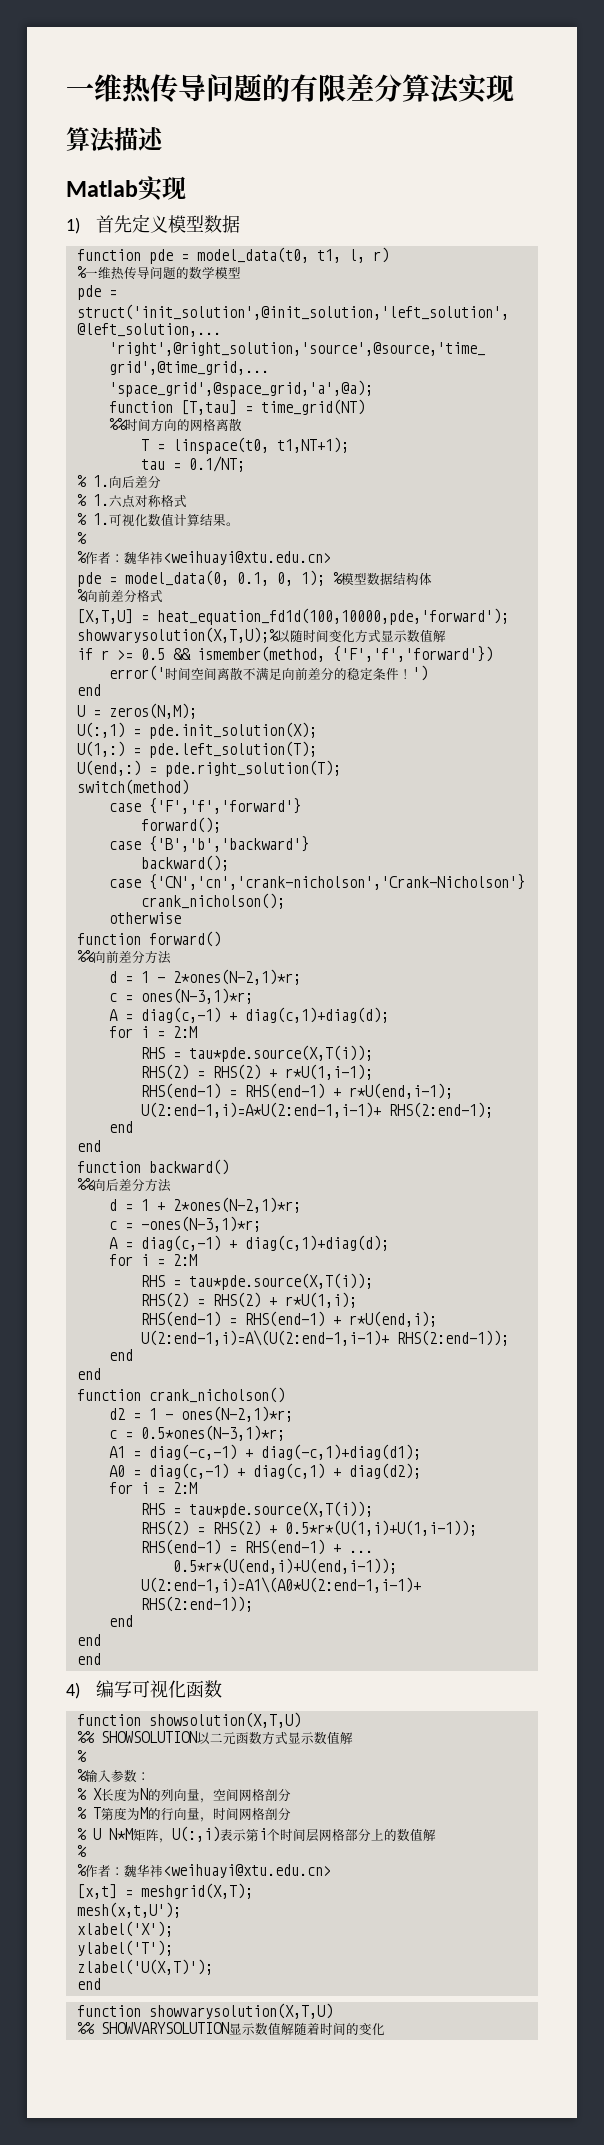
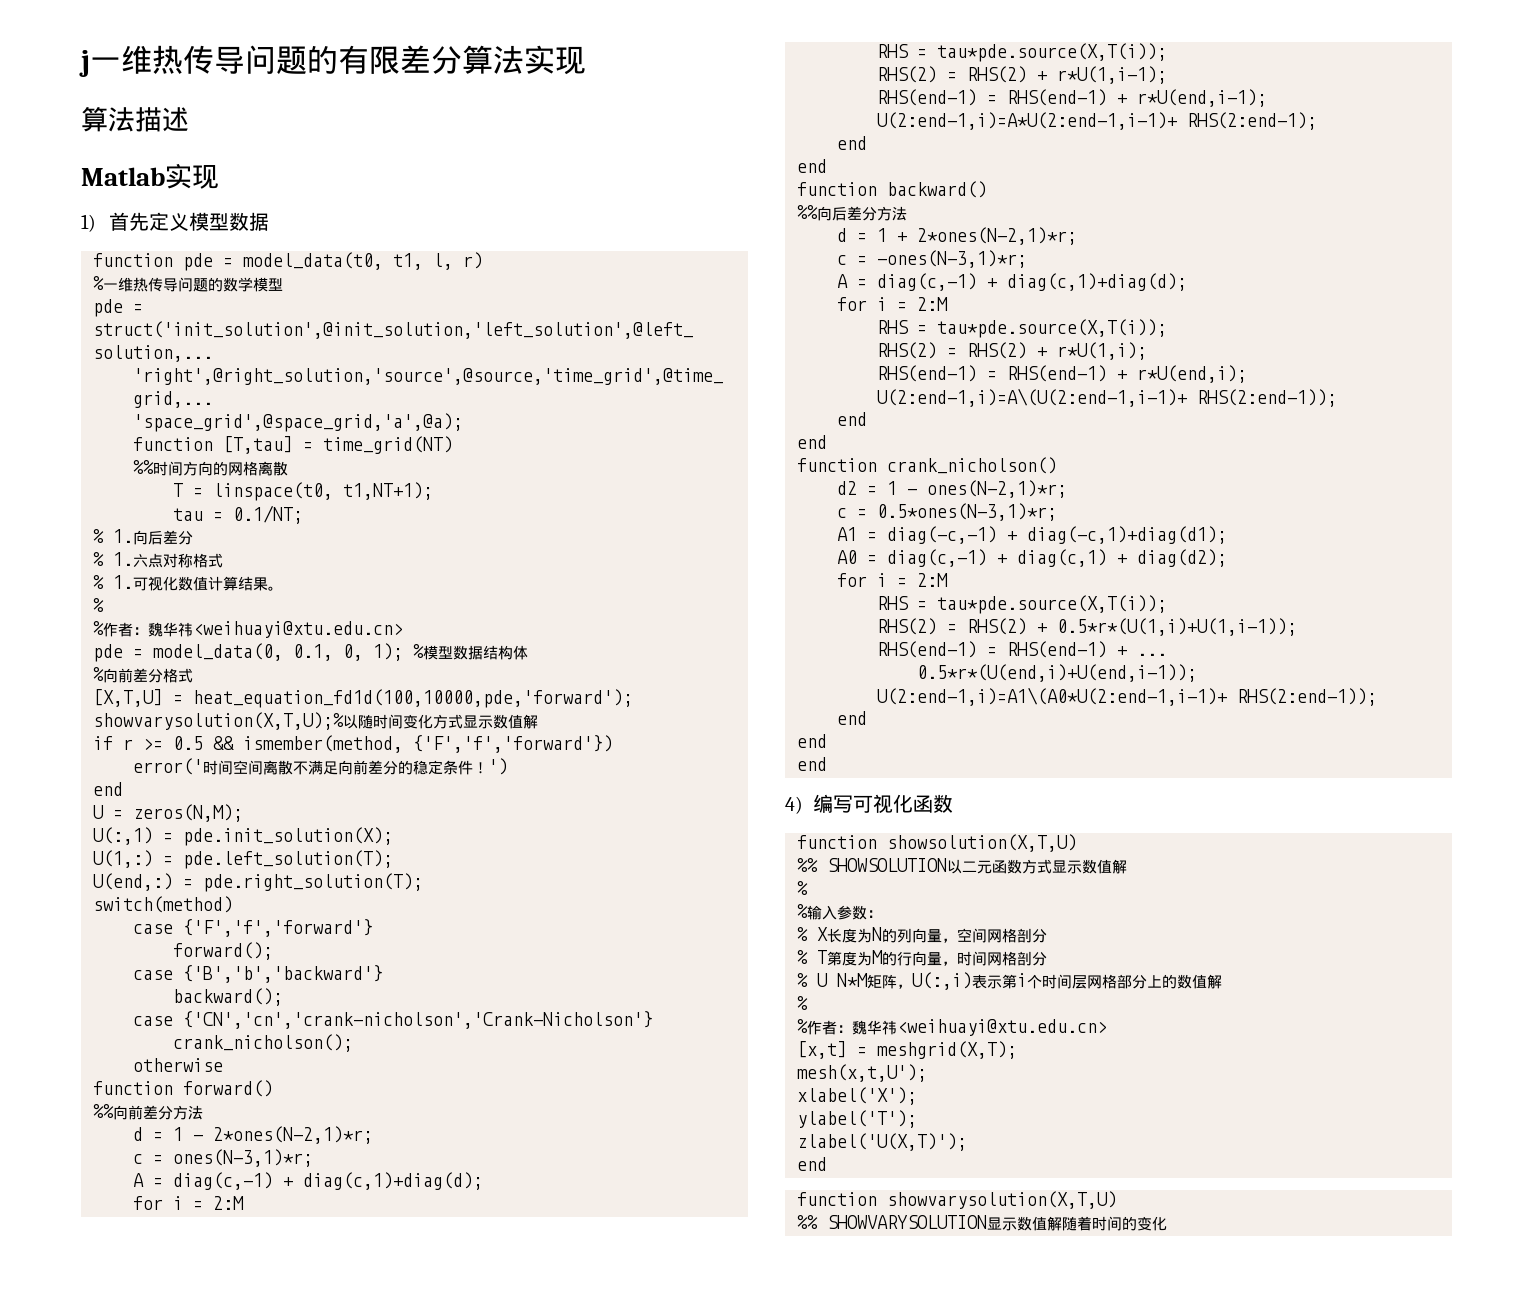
- 一维热传导问题的有限差分算法实现
+ j一维热传导问题的有限差分算法实现

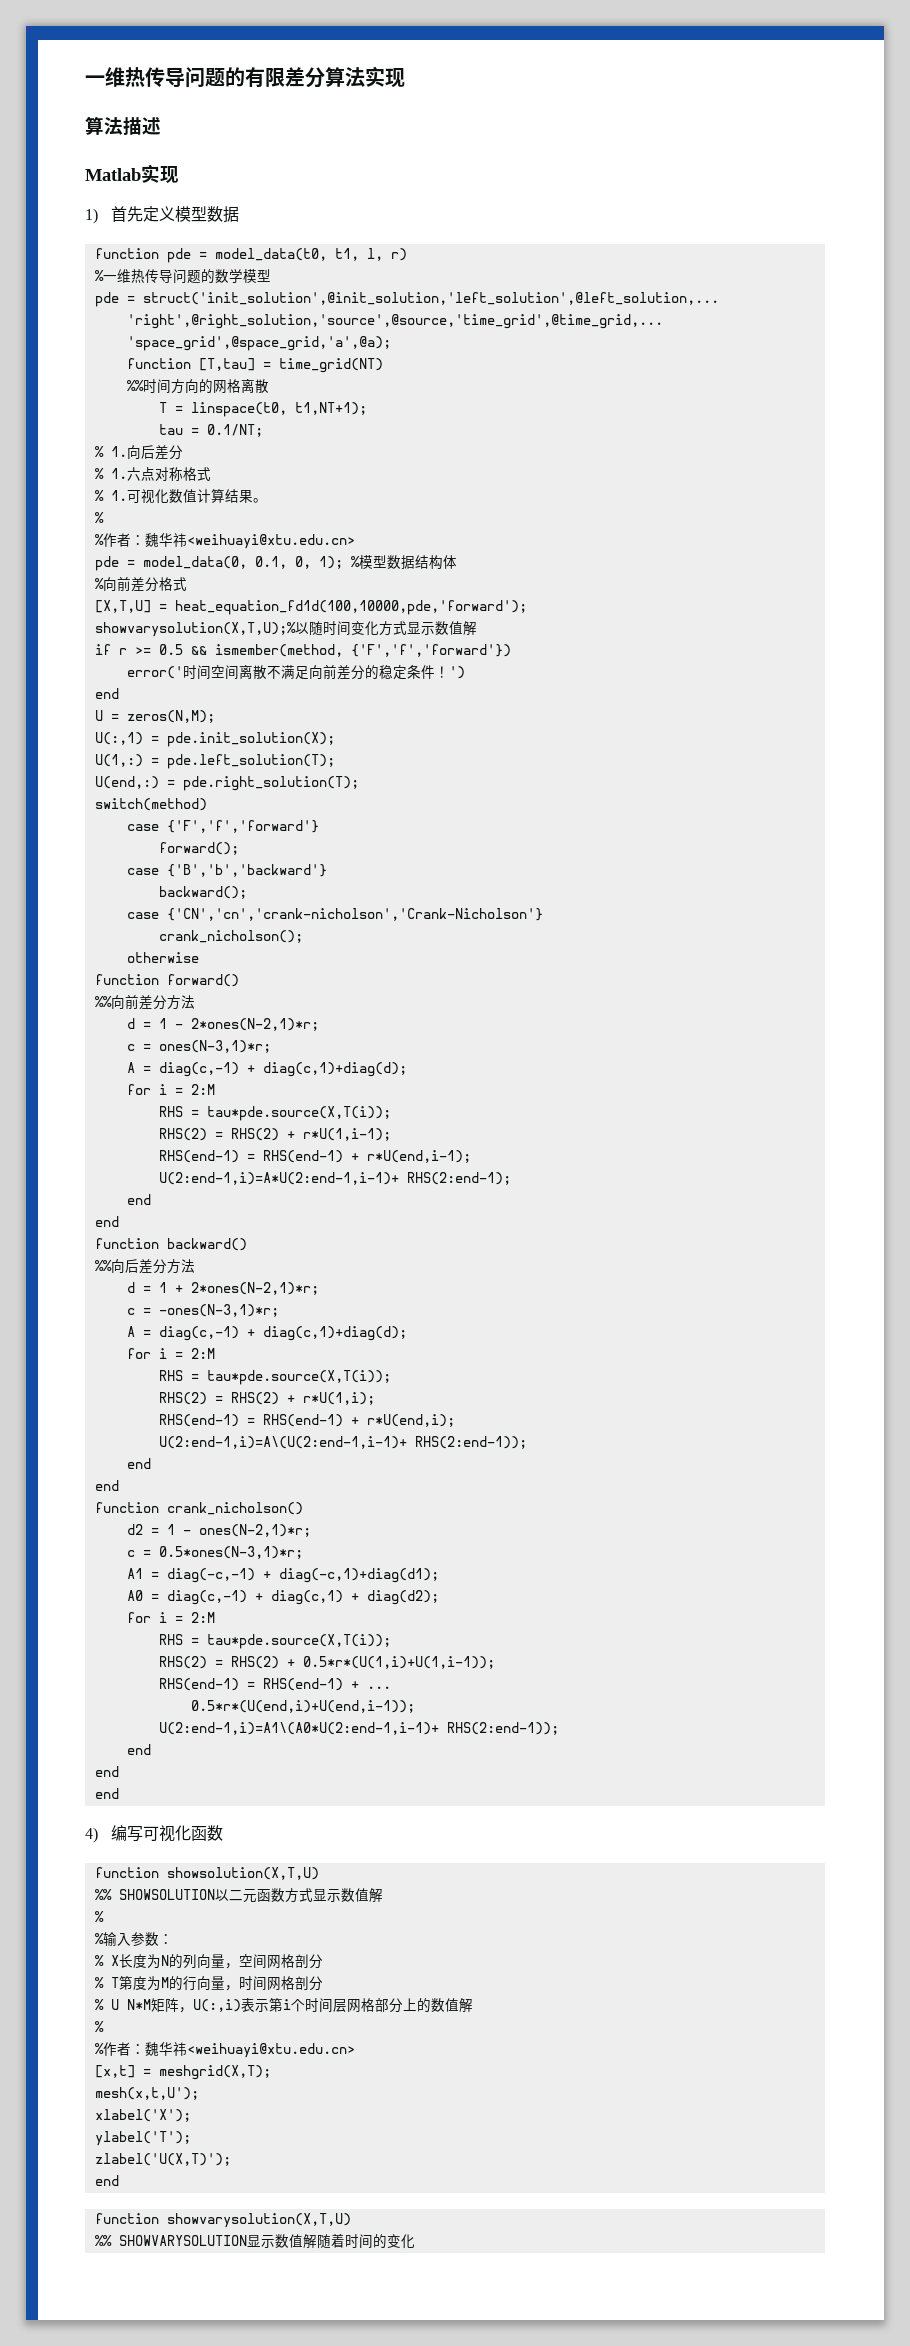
- j一维热传导问题的有限差分算法实现
+ 一维热传导问题的有限差分算法实现

